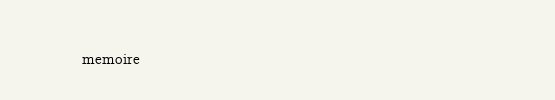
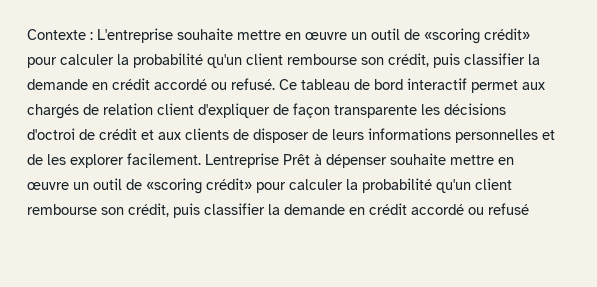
- memoire
+ Contexte : L'entreprise souhaite mettre en œuvre un outil de «scoring crédit» pour calculer la probabilité qu'un client rembourse son crédit, puis classifier la demande en crédit accordé ou refusé. Ce tableau de bord interactif permet aux chargés de relation client d'expliquer de façon transparente les décisions d'octroi de crédit et aux clients de disposer de leurs informations personnelles et de les explorer facilement. Lentreprise Prêt à dépenser souhaite mettre en œuvre un outil de «scoring crédit» pour calculer la probabilité qu'un client rembourse son crédit, puis classifier la demande en crédit accordé ou refusé

